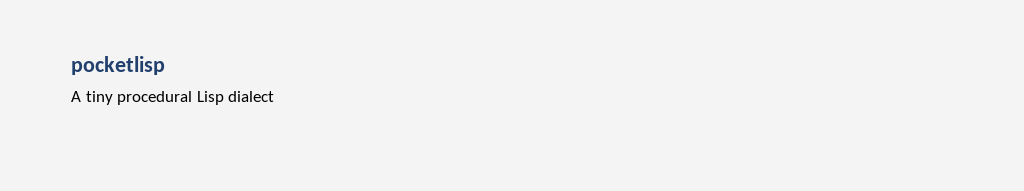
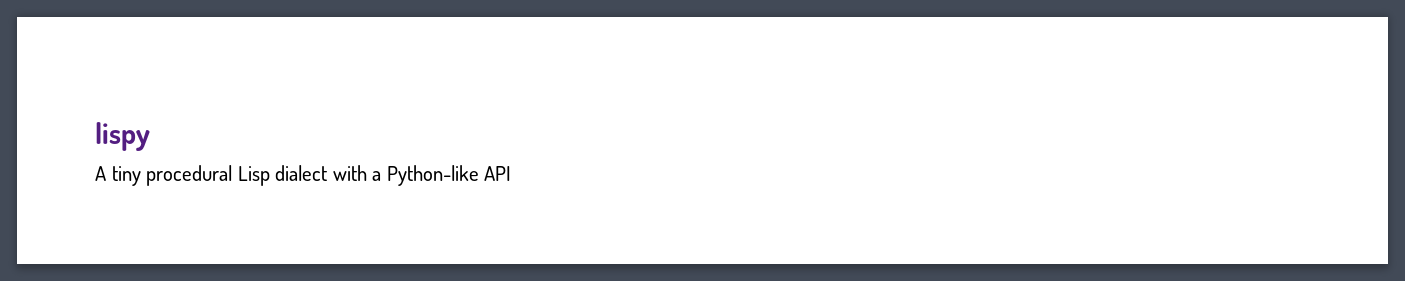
- pocketlisp
+ lispy
- A tiny procedural Lisp dialect
+ A tiny procedural Lisp dialect with a Python-like API

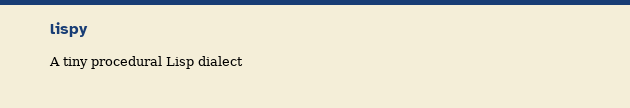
- A tiny procedural Lisp dialect with a Python-like API
+ A tiny procedural Lisp dialect

